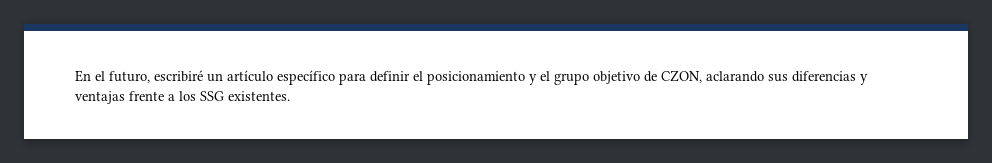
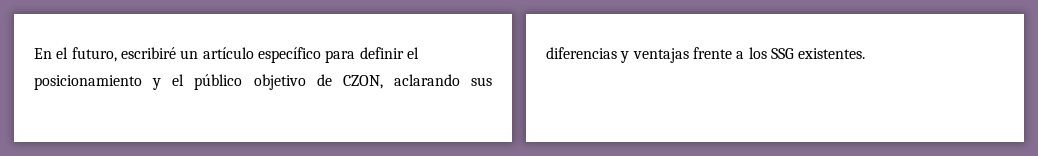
- En el futuro, escribiré un artículo específico para definir el posicionamiento y el grupo objetivo de CZON, aclarando sus diferencias y ventajas frente a los SSG existentes.
+ En el futuro, escribiré un artículo específico para definir el posicionamiento y el público objetivo de CZON, aclarando sus diferencias y ventajas frente a los SSG existentes.

